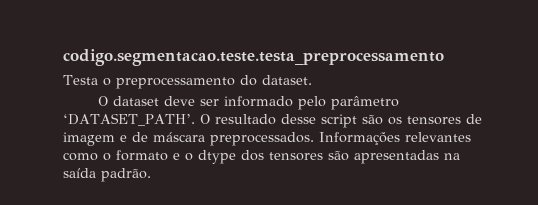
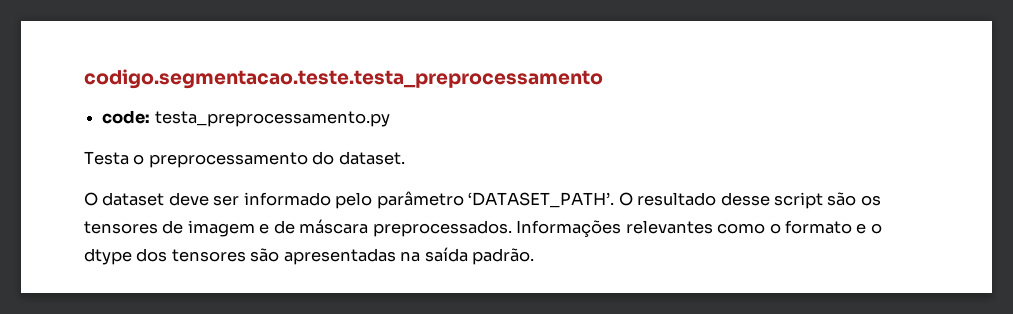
+ code: testa_preprocessamento.py

